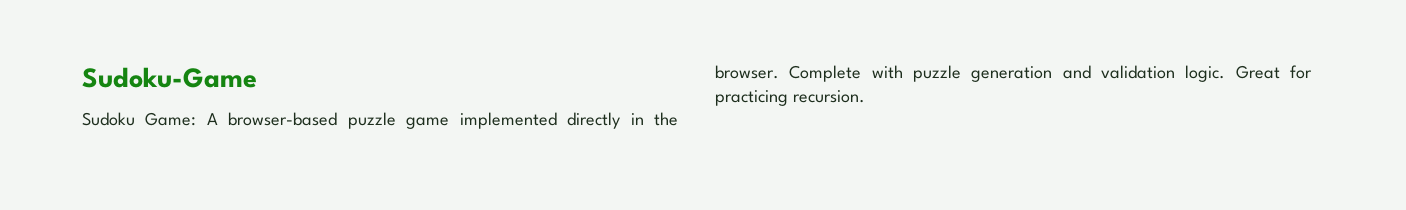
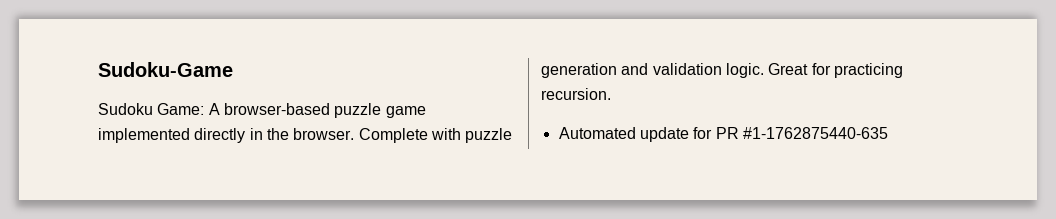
+ Automated update for PR #1-1762875440-635

